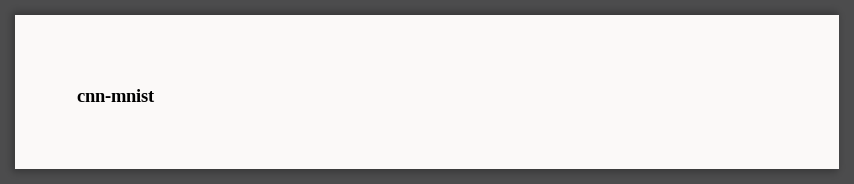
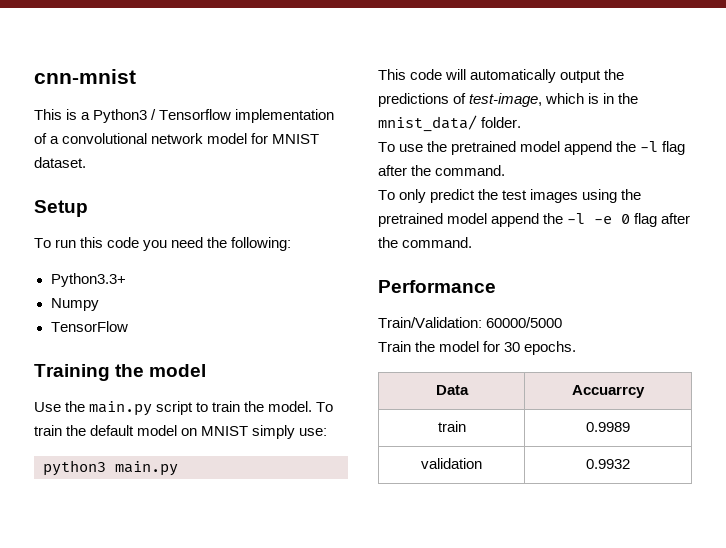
+ This is a Python3 / Tensorflow implementation of a convolutional network model for MNIST dataset.
+ Setup
+ To run this code you need the following:
+ Python3.3+
+ Numpy
+ TensorFlow
+ Training the model
+ Use the main.py script to train the model. To train the default model on MNIST simply use:
+ python3 main.py
+ This code will automatically output the predictions of test-image, which is in the mnist_data/ folder.
+ To use the pretrained model append the -l flag after the command.
+ To only predict the test images using the pretrained model append the -l -e 0 flag after the command.
+ Performance
+ Train/Validation: 60000/5000
+ Train the model for 30 epochs.
+ Data | Accuarrcy
+ train | 0.9989
+ validation | 0.9932

